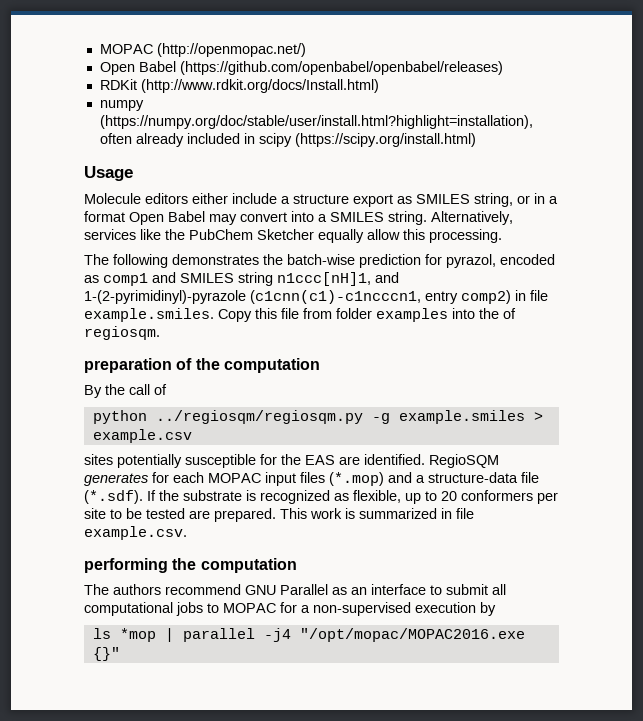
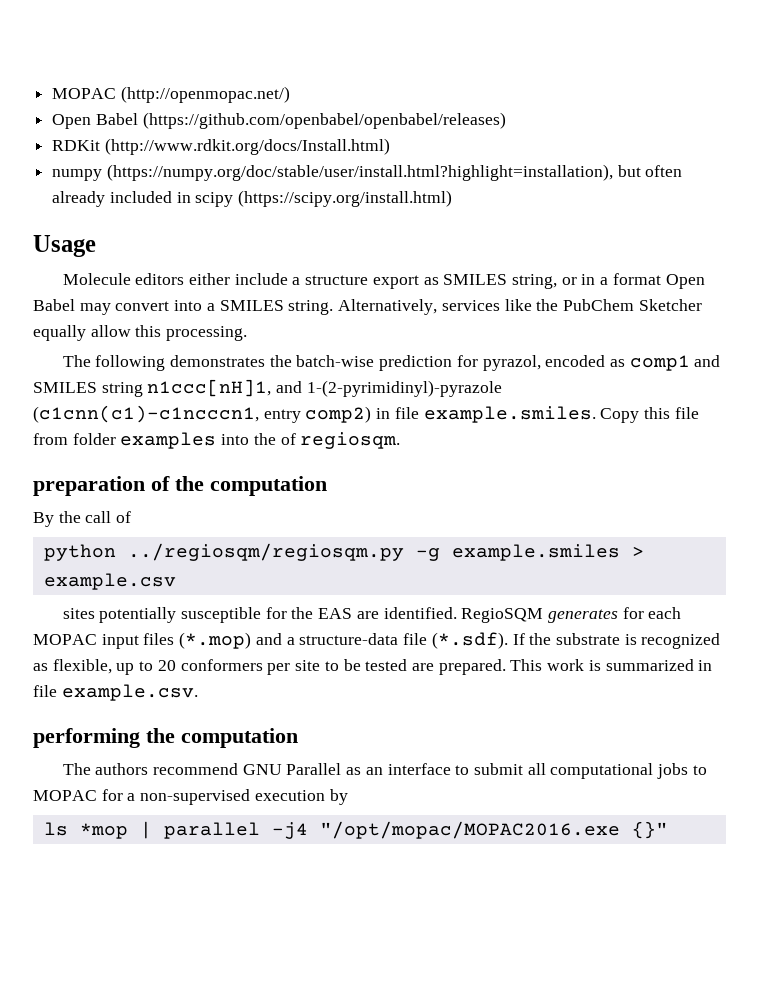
- numpy (https://numpy.org/doc/stable/user/install.html?highlight=installation), often already included in scipy (https://scipy.org/install.html)
+ numpy (https://numpy.org/doc/stable/user/install.html?highlight=installation), but often already included in scipy (https://scipy.org/install.html)

